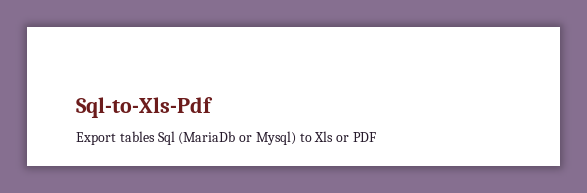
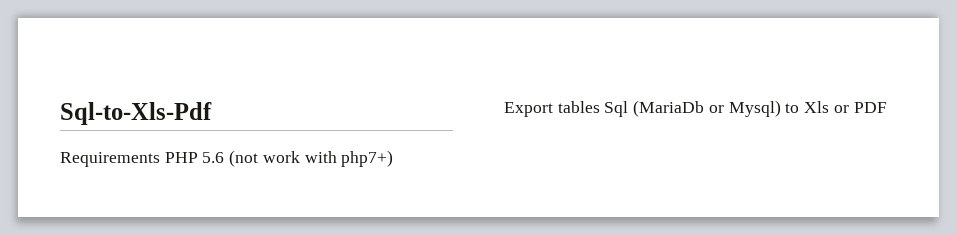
+ Requirements PHP 5.6 (not work with php7+)

